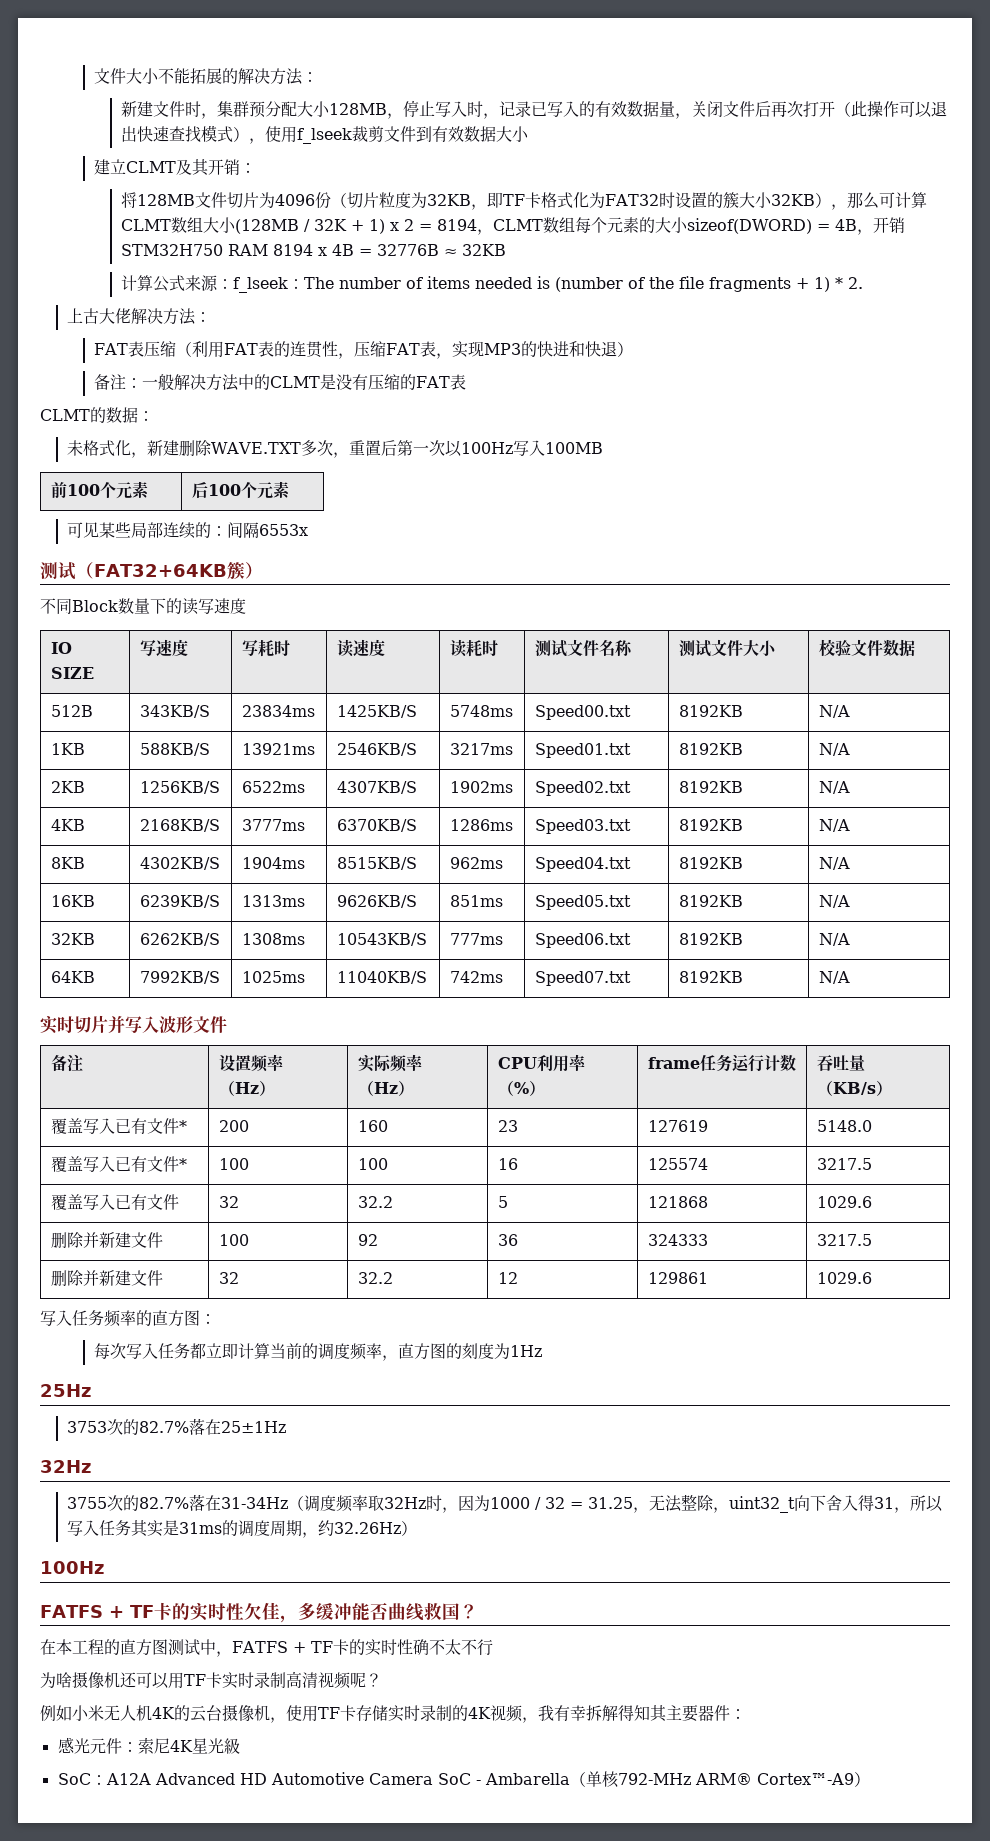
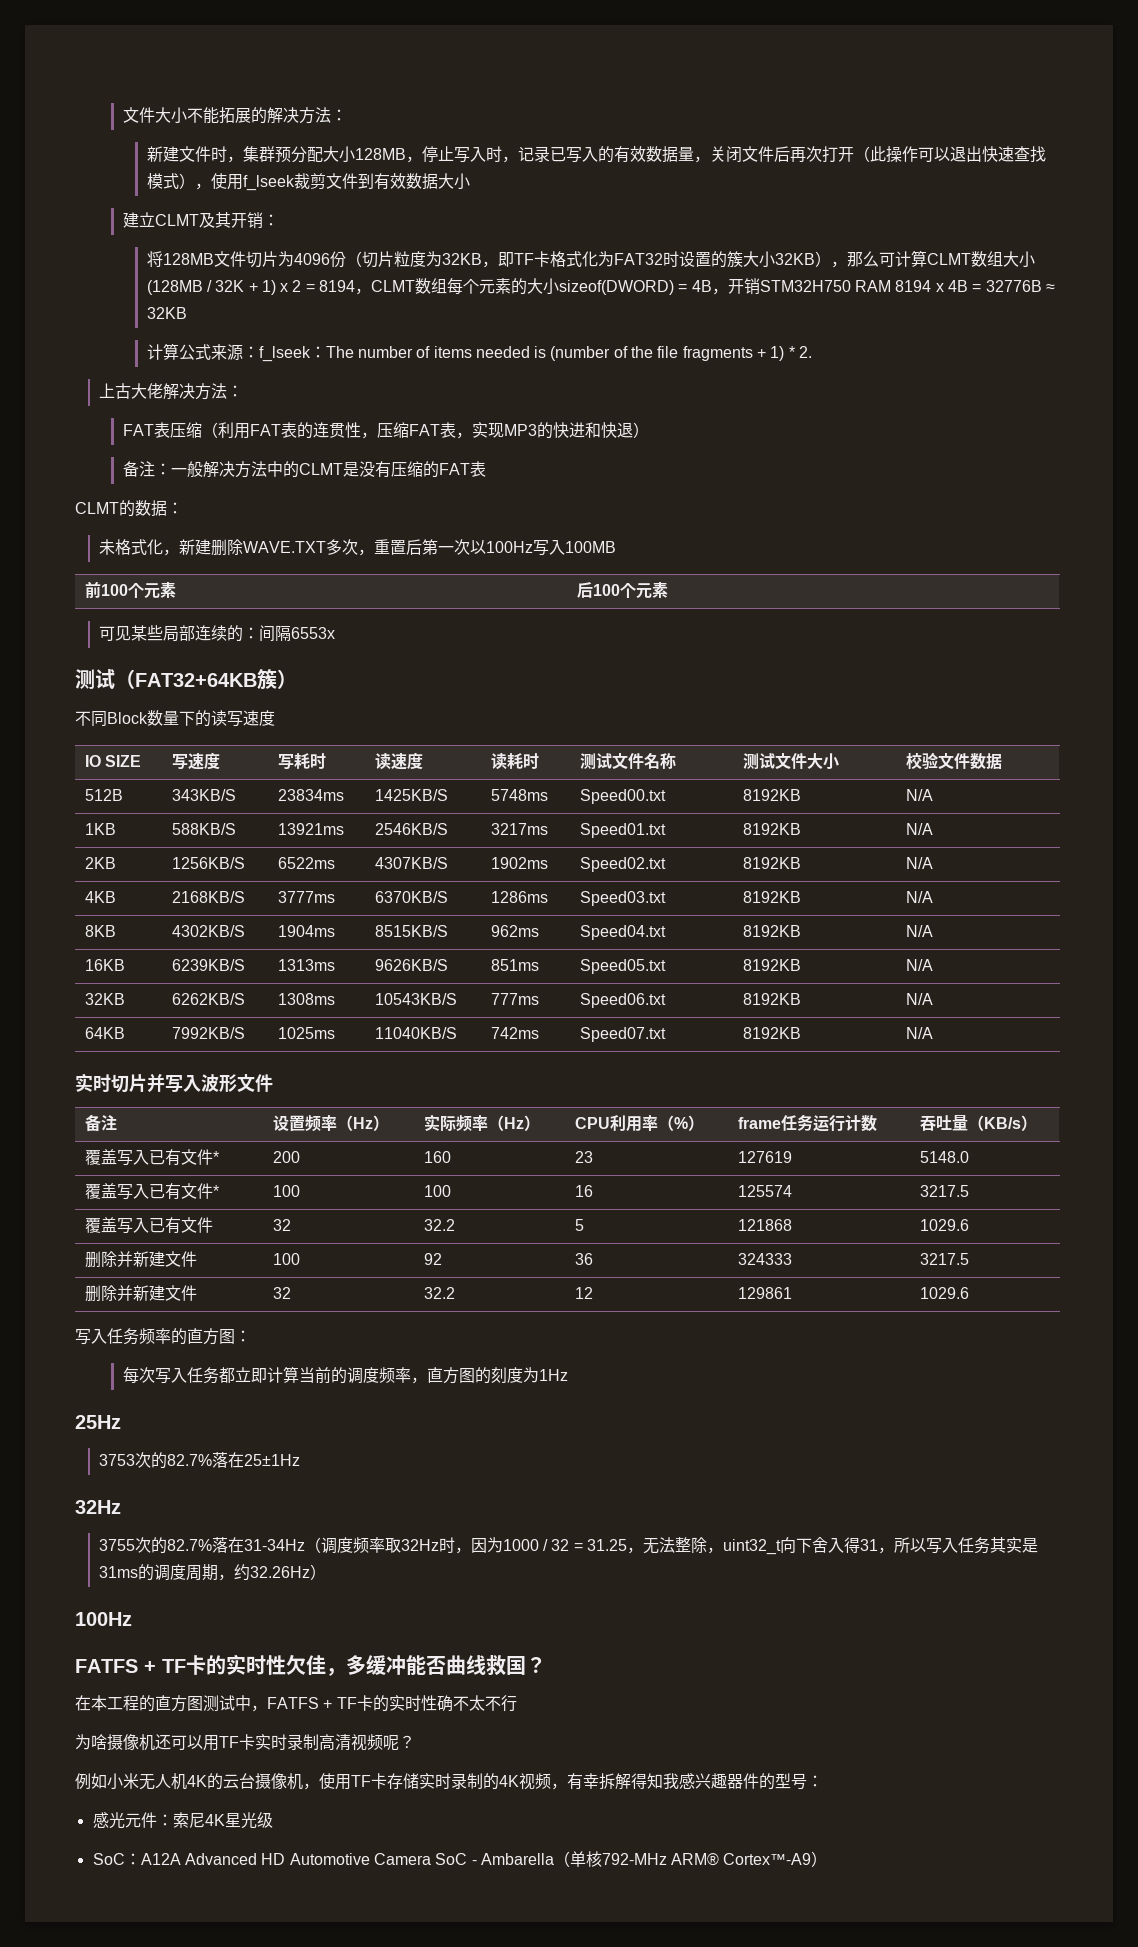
- 例如小米无人机4K的云台摄像机，使用TF卡存储实时录制的4K视频，我有幸拆解得知其主要器件：
+ 例如小米无人机4K的云台摄像机，使用TF卡存储实时录制的4K视频，有幸拆解得知我感兴趣器件的型号：
- 感光元件：索尼4K星光級
+ 感光元件：索尼4K星光级

